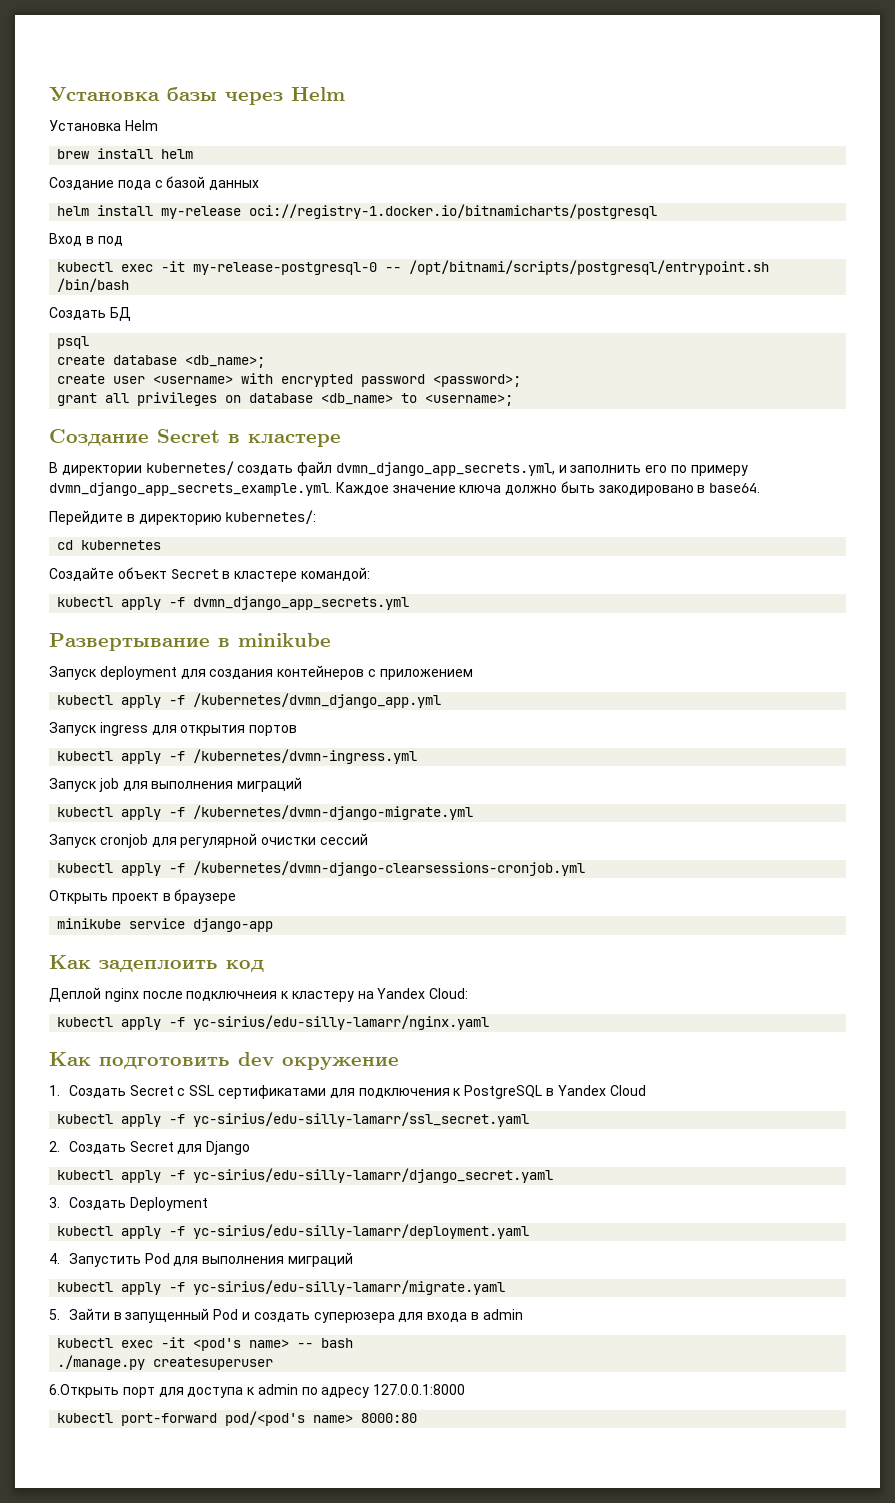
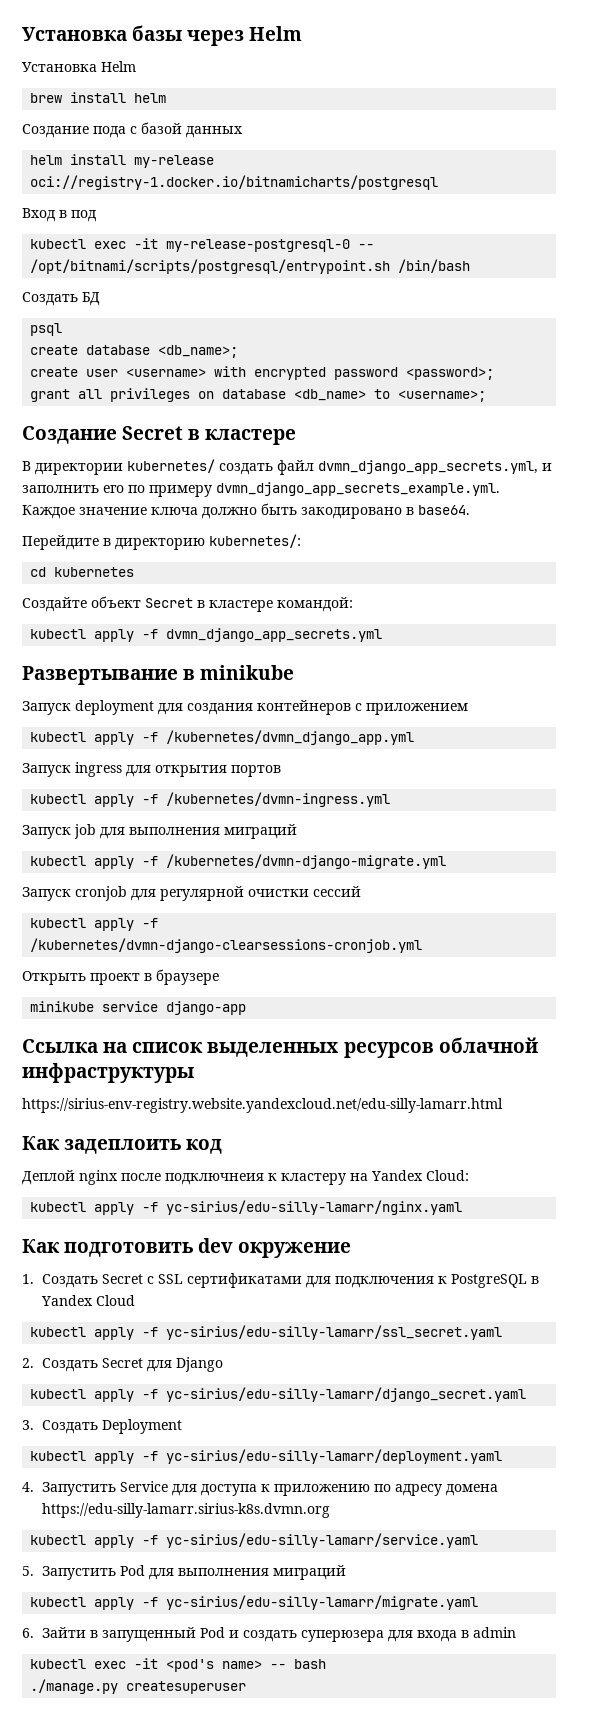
+ Ссылка на список выделенных ресурсов облачной инфраструктуры
+ https://sirius-env-registry.website.yandexcloud.net/edu-silly-lamarr.html
- 4. Запустить Pod для выполнения миграций
+ 4. Запустить Service для доступа к приложению по адресу домена https://edu-silly-lamarr.sirius-k8s.dvmn.org
+ kubectl apply -f yc-sirius/edu-silly-lamarr/service.yaml
+ 5. Запустить Pod для выполнения миграций
- 5. Зайти в запущенный Pod и создать суперюзера для входа в admin
+ 6. Зайти в запущенный Pod и создать суперюзера для входа в admin
- 6.Открыть порт для доступа к admin по адресу 127.0.0.1:8000
- kubectl port-forward pod/<pod's name> 8000:80

